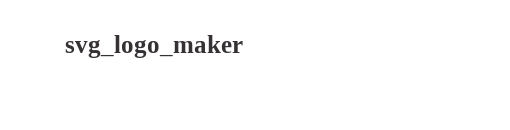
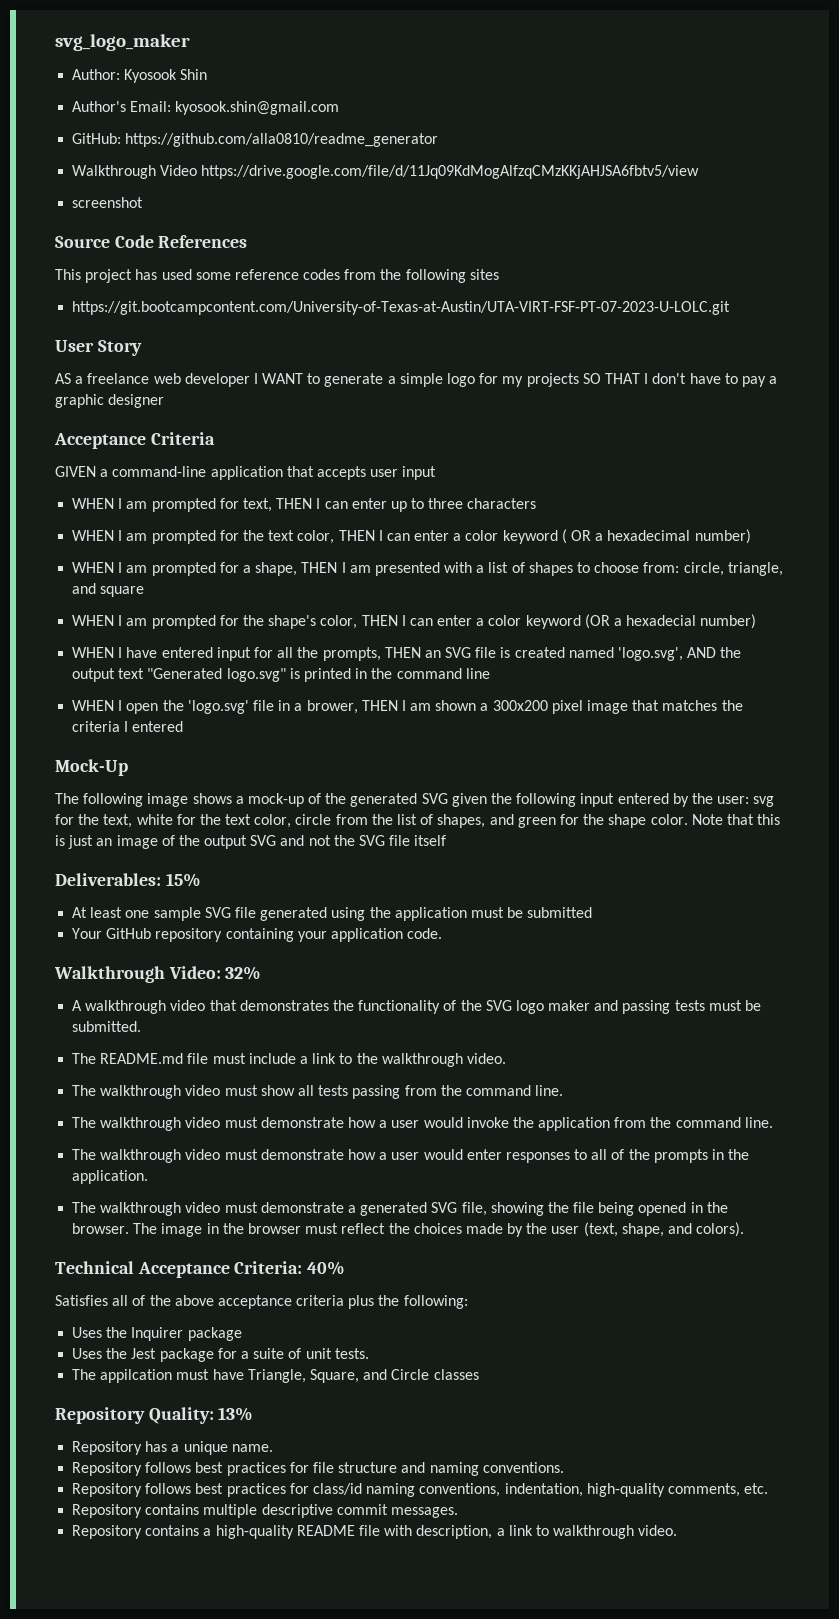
+ Author: Kyosook Shin
+ Author's Email: kyosook.shin@gmail.com
+ GitHub: https://github.com/alla0810/readme_generator
+ Walkthrough Video https://drive.google.com/file/d/11Jq09KdMogAlfzqCMzKKjAHJSA6fbtv5/view
+ screenshot
+ Source Code References
+ This project has used some reference codes from the following sites
+ https://git.bootcampcontent.com/University-of-Texas-at-Austin/UTA-VIRT-FSF-PT-07-2023-U-LOLC.git
+ User Story
+ AS a freelance web developer I WANT to generate a simple logo for my projects SO THAT I don't have to pay a graphic designer
+ Acceptance Criteria
+ GIVEN a command-line application that accepts user input
+ WHEN I am prompted for text, THEN I can enter up to three characters
+ WHEN I am prompted for the text color, THEN I can enter a color keyword ( OR a hexadecimal number)
+ WHEN I am prompted for a shape, THEN I am presented with a list of shapes to choose from: circle, triangle, and square
+ WHEN I am prompted for the shape's color, THEN I can enter a color keyword (OR a hexadecial number)
+ WHEN I have entered input for all the prompts, THEN an SVG file is created named 'logo.svg', AND the output text "Generated logo.svg" is printed in the command line
+ WHEN I open the 'logo.svg' file in a brower, THEN I am shown a 300x200 pixel image that matches the criteria I entered
+ Mock-Up
+ The following image shows a mock-up of the generated SVG given the following input entered by the user: svg for the text, white for the text color, circle from the list of shapes, and green for the shape color. Note that this is just an image of the output SVG and not the SVG file itself
+ Deliverables: 15%
+ At least one sample SVG file generated using the application must be submitted
+ Your GitHub repository containing your application code.
+ Walkthrough Video: 32%
+ A walkthrough video that demonstrates the functionality of the SVG logo maker and passing tests must be submitted.
+ The README.md file must include a link to the walkthrough video.
+ The walkthrough video must show all tests passing from the command line.
+ The walkthrough video must demonstrate how a user would invoke the application from the command line.
+ The walkthrough video must demonstrate how a user would enter responses to all of the prompts in the application.
+ The walkthrough video must demonstrate a generated SVG file, showing the file being opened in the browser. The image in the browser must reflect the choices made by the user (text, shape, and colors).
+ Technical Acceptance Criteria: 40%
+ Satisfies all of the above acceptance criteria plus the following:
+ Uses the Inquirer package
+ Uses the Jest package for a suite of unit tests.
+ The appilcation must have Triangle, Square, and Circle classes
+ Repository Quality: 13%
+ Repository has a unique name.
+ Repository follows best practices for file structure and naming conventions.
+ Repository follows best practices for class/id naming conventions, indentation, high-quality comments, etc.
+ Repository contains multiple descriptive commit messages.
+ Repository contains a high-quality README file with description, a link to walkthrough video.

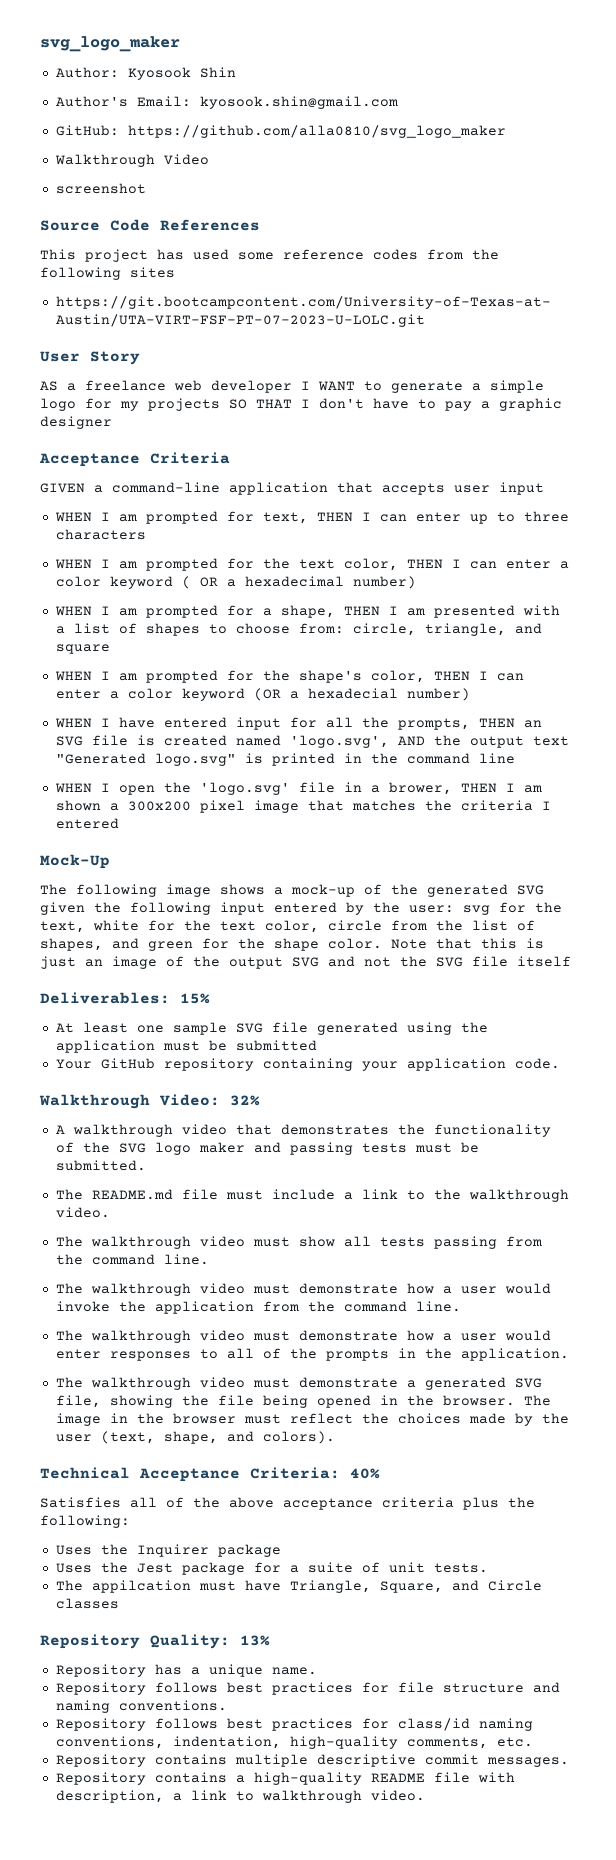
- GitHub: https://github.com/alla0810/readme_generator
+ GitHub: https://github.com/alla0810/svg_logo_maker
- Walkthrough Video https://drive.google.com/file/d/11Jq09KdMogAlfzqCMzKKjAHJSA6fbtv5/view
+ Walkthrough Video

